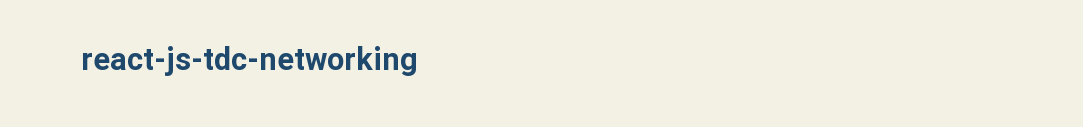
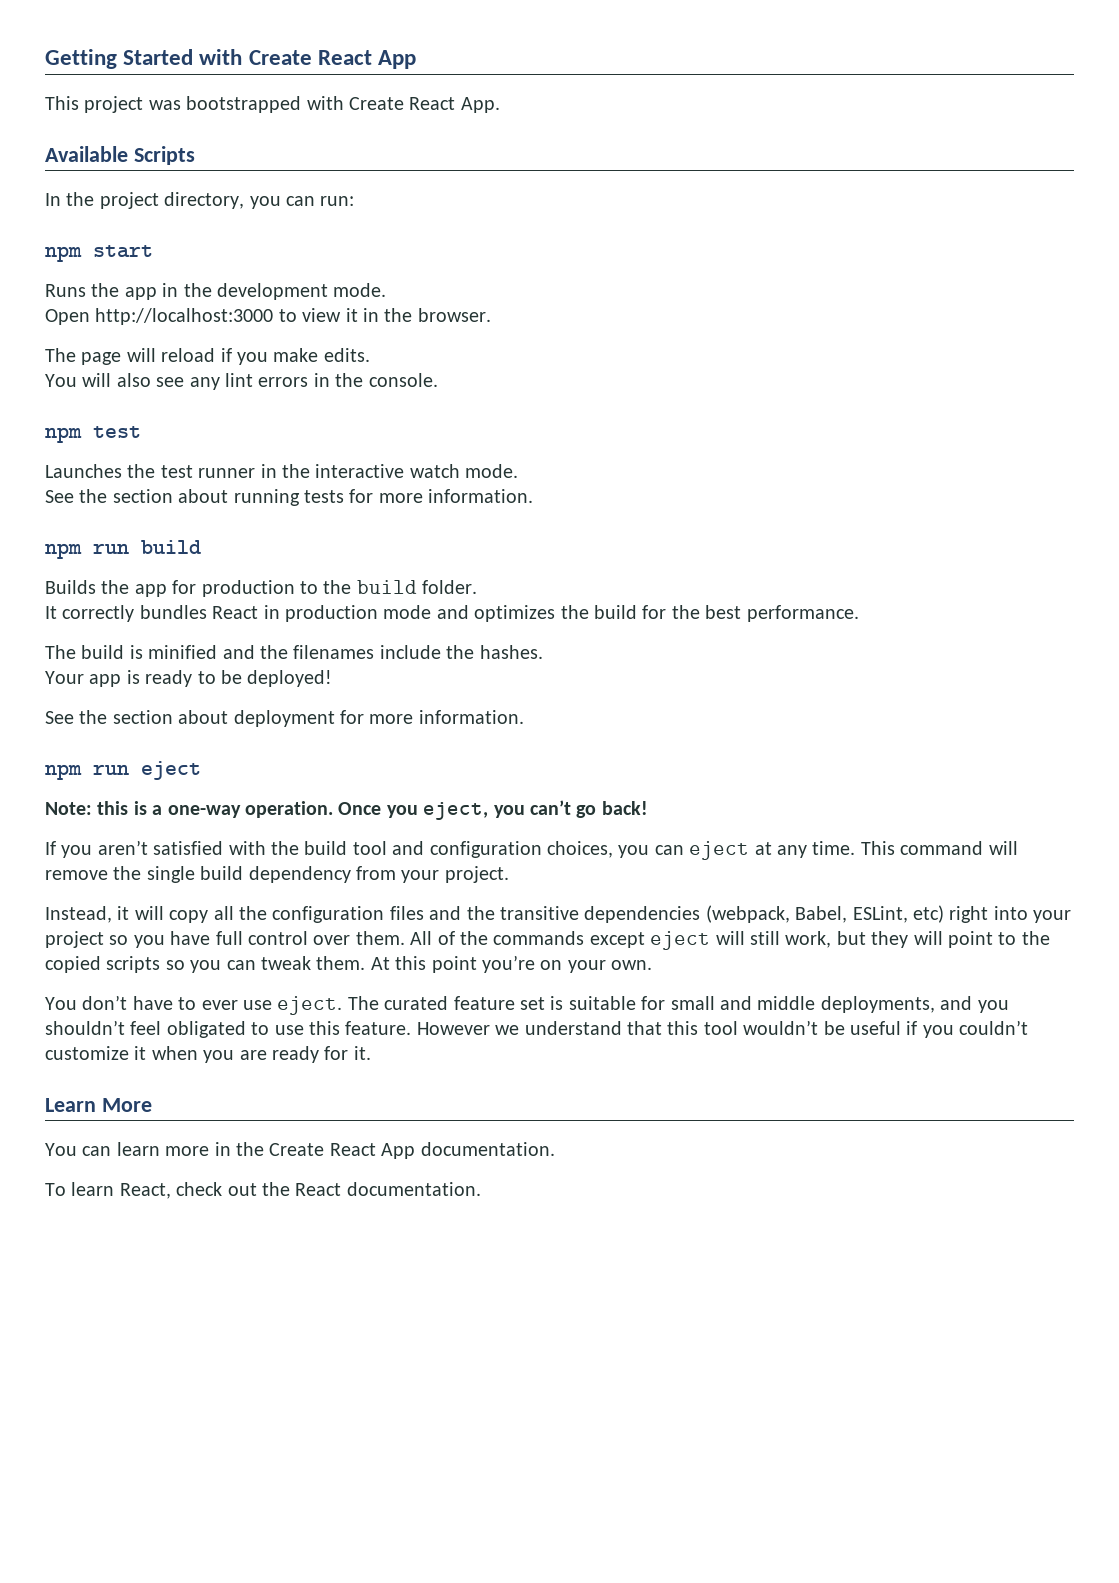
- react-js-tdc-networking
+ Getting Started with Create React App
+ This project was bootstrapped with Create React App.
+ Available Scripts
+ In the project directory, you can run:
+ npm start
+ Runs the app in the development mode.
+ Open http://localhost:3000 to view it in the browser.
+ The page will reload if you make edits.
+ You will also see any lint errors in the console.
+ npm test
+ Launches the test runner in the interactive watch mode.
+ See the section about running tests for more information.
+ npm run build
+ Builds the app for production to the build folder.
+ It correctly bundles React in production mode and optimizes the build for the best performance.
+ The build is minified and the filenames include the hashes.
+ Your app is ready to be deployed!
+ See the section about deployment for more information.
+ npm run eject
+ Note: this is a one-way operation. Once you eject, you can’t go back!
+ If you aren’t satisfied with the build tool and configuration choices, you can eject at any time. This command will remove the single build dependency from your project.
+ Instead, it will copy all the configuration files and the transitive dependencies (webpack, Babel, ESLint, etc) right into your project so you have full control over them. All of the commands except eject will still work, but they will point to the copied scripts so you can tweak them. At this point you’re on your own.
+ You don’t have to ever use eject. The curated feature set is suitable for small and middle deployments, and you shouldn’t feel obligated to use this feature. However we understand that this tool wouldn’t be useful if you couldn’t customize it when you are ready for it.
+ Learn More
+ You can learn more in the Create React App documentation.
+ To learn React, check out the React documentation.

